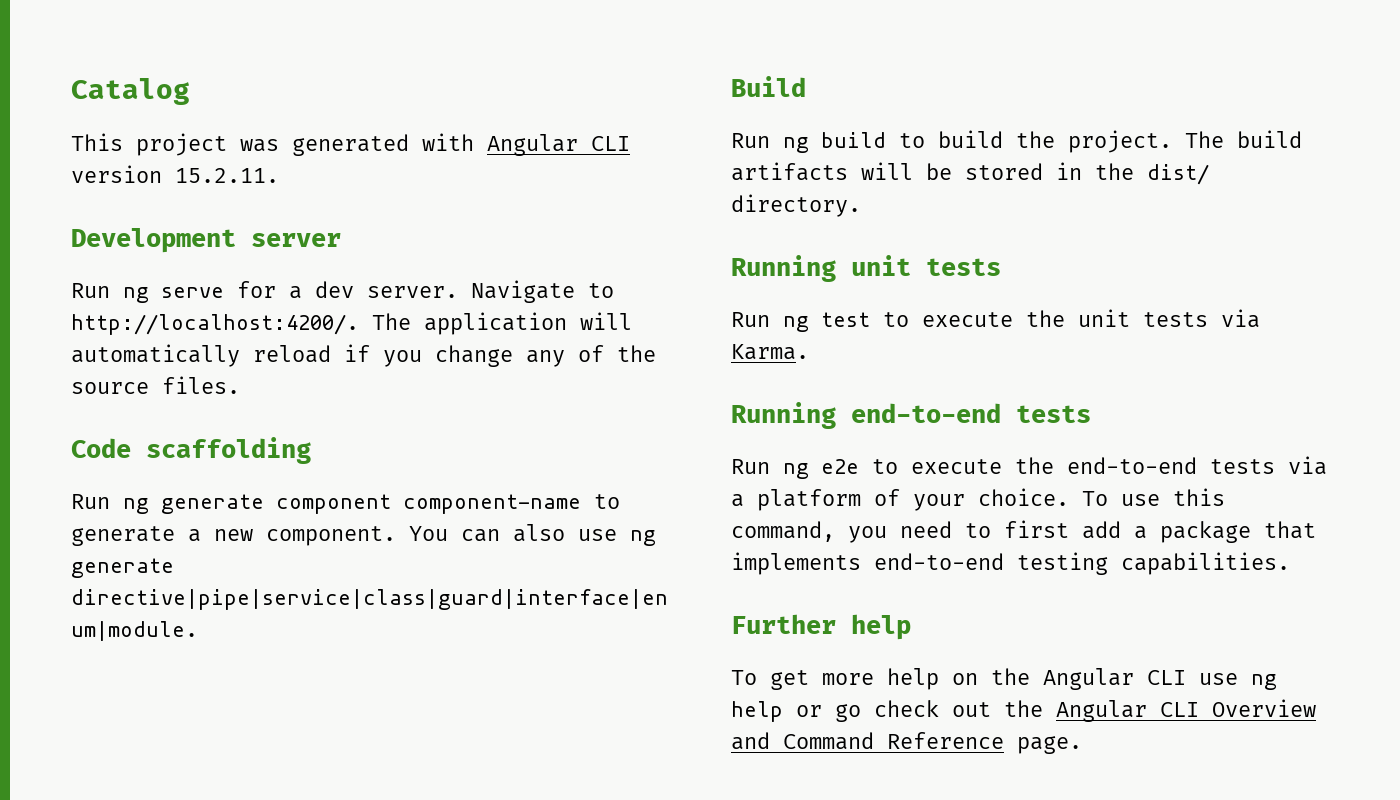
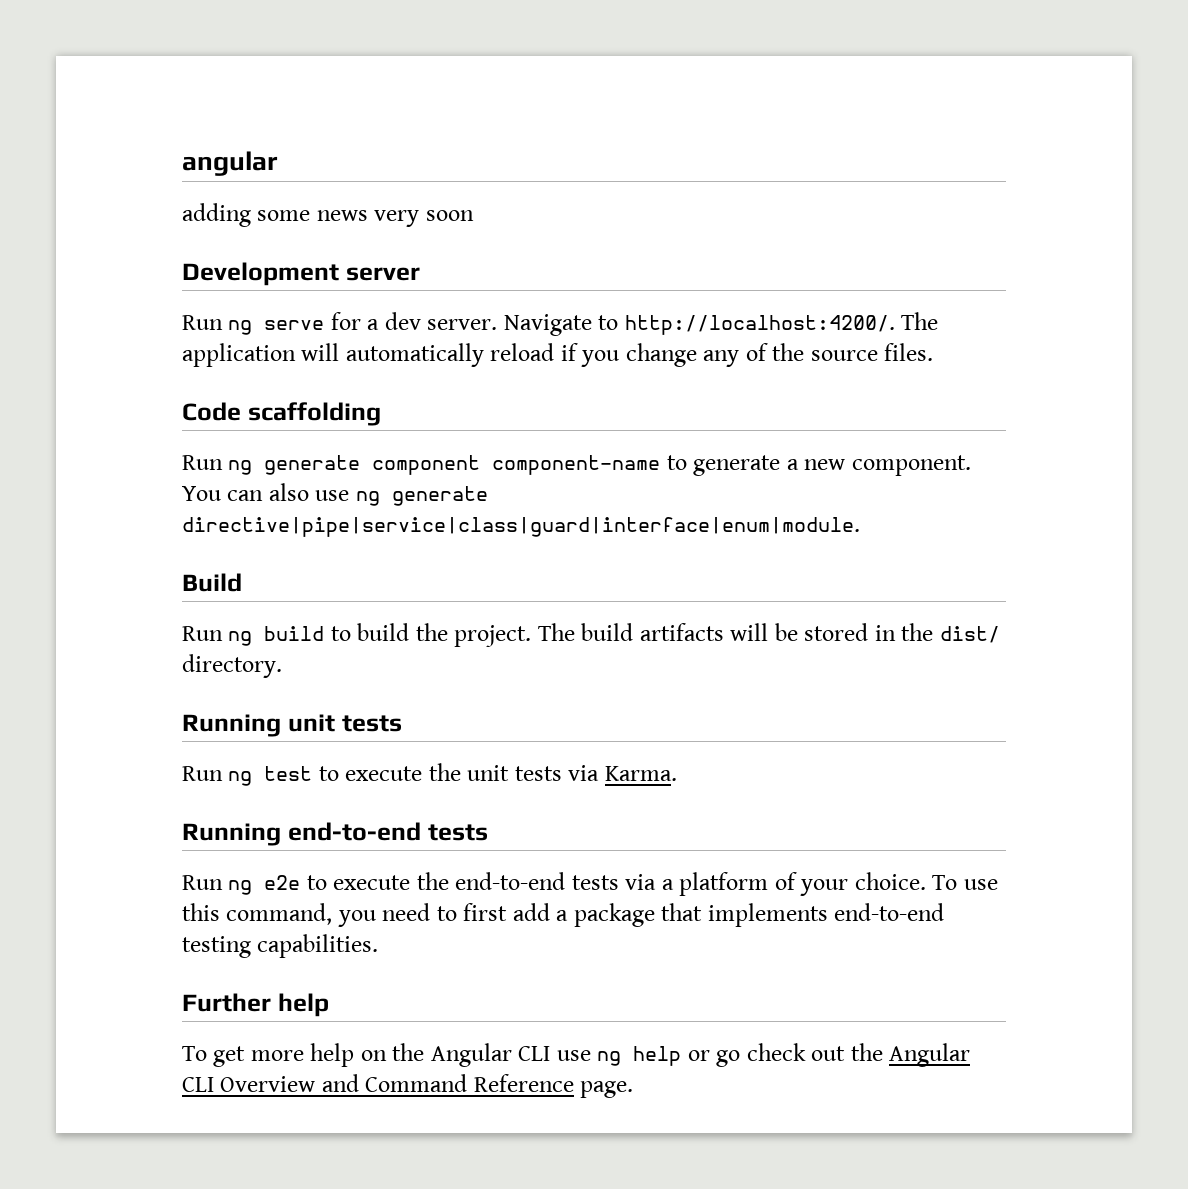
- Catalog
- This project was generated with Angular CLI version 15.2.11.
+ angular
+ adding some news very soon

